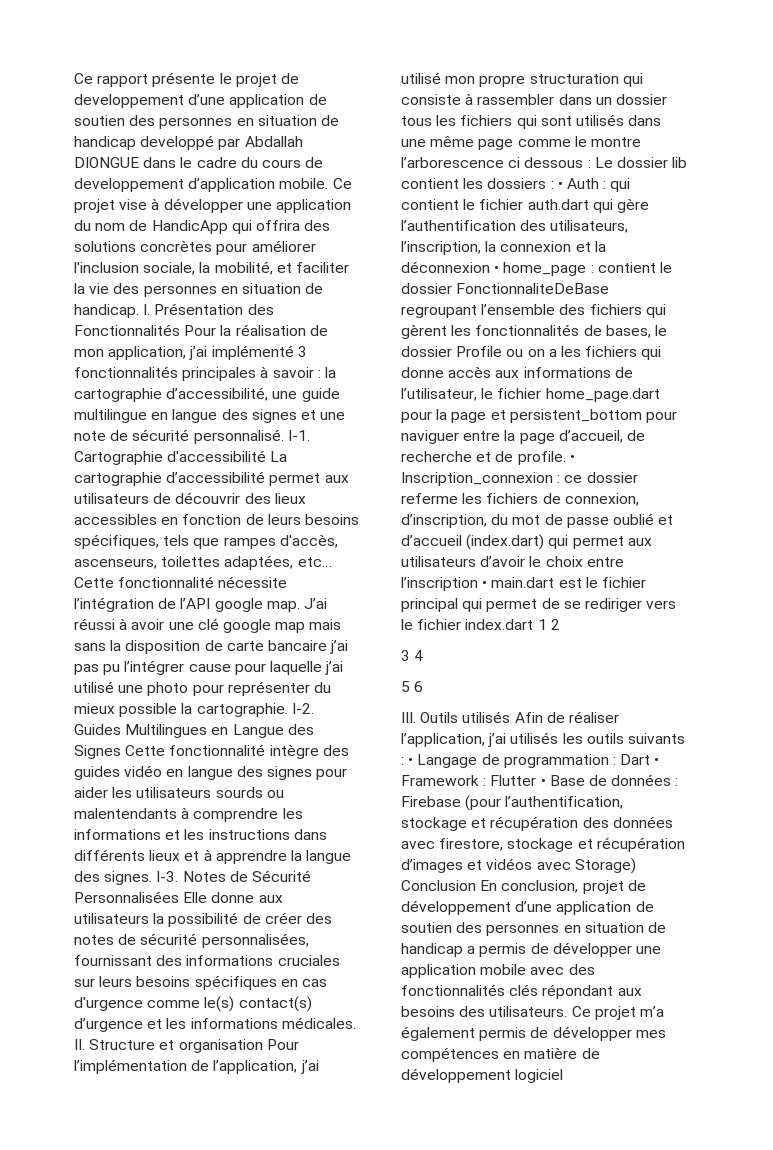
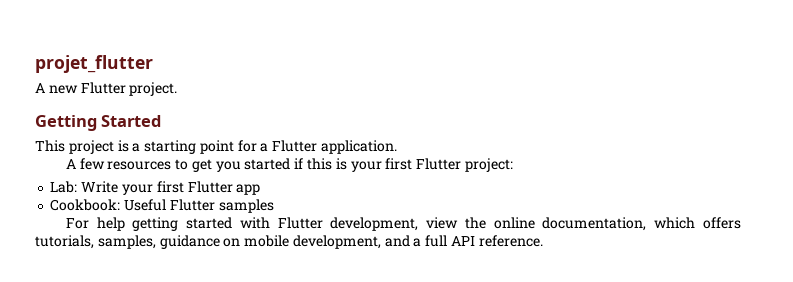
- Ce rapport présente le projet de developpement d’une application de soutien des personnes en situation de handicap developpé par Abdallah DIONGUE dans le cadre du cours de developpement d’application mobile. Ce projet vise à développer une application du nom de HandicApp qui offrira des solutions concrètes pour améliorer l'inclusion sociale, la mobilité, et faciliter la vie des personnes en situation de handicap. I. Présentation des Fonctionnalités Pour la réalisation de mon application, j’ai implémenté 3 fonctionnalités principales à savoir : la cartographie d’accessibilité, une guide multilingue en langue des signes et une note de sécurité personnalisé. I-1. Cartographie d'accessibilité La cartographie d’accessibilité permet aux utilisateurs de découvrir des lieux accessibles en fonction de leurs besoins spécifiques, tels que rampes d'accès, ascenseurs, toilettes adaptées, etc… Cette fonctionnalité nécessite l’intégration de l’API google map. J’ai réussi à avoir une clé google map mais sans la disposition de carte bancaire j’ai pas pu l’intégrer cause pour laquelle j’ai utilisé une photo pour représenter du mieux possible la cartographie. I-2. Guides Multilingues en Langue des Signes Cette fonctionnalité intègre des guides vidéo en langue des signes pour aider les utilisateurs sourds ou malentendants à comprendre les informations et les instructions dans différents lieux et à apprendre la langue des signes. I-3. Notes de Sécurité Personnalisées Elle donne aux utilisateurs la possibilité de créer des notes de sécurité personnalisées, fournissant des informations cruciales sur leurs besoins spécifiques en cas d'urgence comme le(s) contact(s) d’urgence et les informations médicales. II. Structure et organisation Pour l’implémentation de l’application, j’ai utilisé mon propre structuration qui consiste à rassembler dans un dossier tous les fichiers qui sont utilisés dans une même page comme le montre l’arborescence ci dessous : Le dossier lib contient les dossiers : • Auth : qui contient le fichier auth.dart qui gère l’authentification des utilisateurs, l’inscription, la connexion et la déconnexion • home_page : contient le dossier FonctionnaliteDeBase regroupant l’ensemble des fichiers qui gèrent les fonctionnalités de bases, le dossier Profile ou on a les fichiers qui donne accès aux informations de l’utilisateur, le fichier home_page.dart pour la page et persistent_bottom pour naviguer entre la page d’accueil, de recherche et de profile. • Inscription_connexion : ce dossier referme les fichiers de connexion, d’inscription, du mot de passe oublié et d’accueil (index.dart) qui permet aux utilisateurs d’avoir le choix entre l’inscription • main.dart est le fichier principal qui permet de se rediriger vers le fichier index.dart 1 2
- 3 4
- 5 6
- III. Outils utilisés Afin de réaliser l’application, j’ai utilisés les outils suivants : • Langage de programmation : Dart • Framework : Flutter • Base de données : Firebase (pour l’authentification, stockage et récupération des données avec firestore, stockage et récupération d’images et vidéos avec Storage) Conclusion En conclusion, projet de développement d’une application de soutien des personnes en situation de handicap a permis de développer une application mobile avec des fonctionnalités clés répondant aux besoins des utilisateurs. Ce projet m’a également permis de développer mes compétences en matière de développement logiciel
+ projet_flutter
+ A new Flutter project.
+ Getting Started
+ This project is a starting point for a Flutter application.
+ A few resources to get you started if this is your first Flutter project:
+ Lab: Write your first Flutter app
+ Cookbook: Useful Flutter samples
+ For help getting started with Flutter development, view the online documentation, which offers tutorials, samples, guidance on mobile development, and a full API reference.

